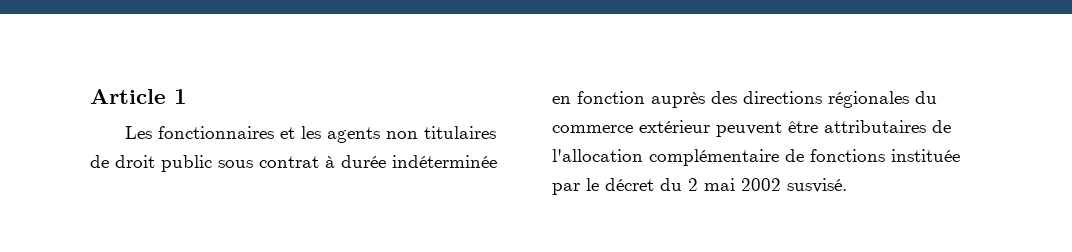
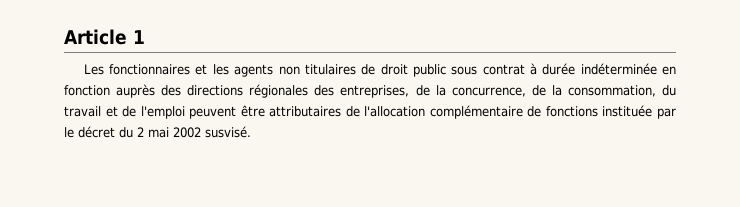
- Les fonctionnaires et les agents non titulaires de droit public sous contrat à durée indéterminée en fonction auprès des directions régionales du commerce extérieur peuvent être attributaires de l'allocation complémentaire de fonctions instituée par le décret du 2 mai 2002 susvisé.
+ Les fonctionnaires et les agents non titulaires de droit public sous contrat à durée indéterminée en fonction auprès des directions régionales des entreprises, de la concurrence, de la consommation, du travail et de l'emploi peuvent être attributaires de l'allocation complémentaire de fonctions instituée par le décret du 2 mai 2002 susvisé.

